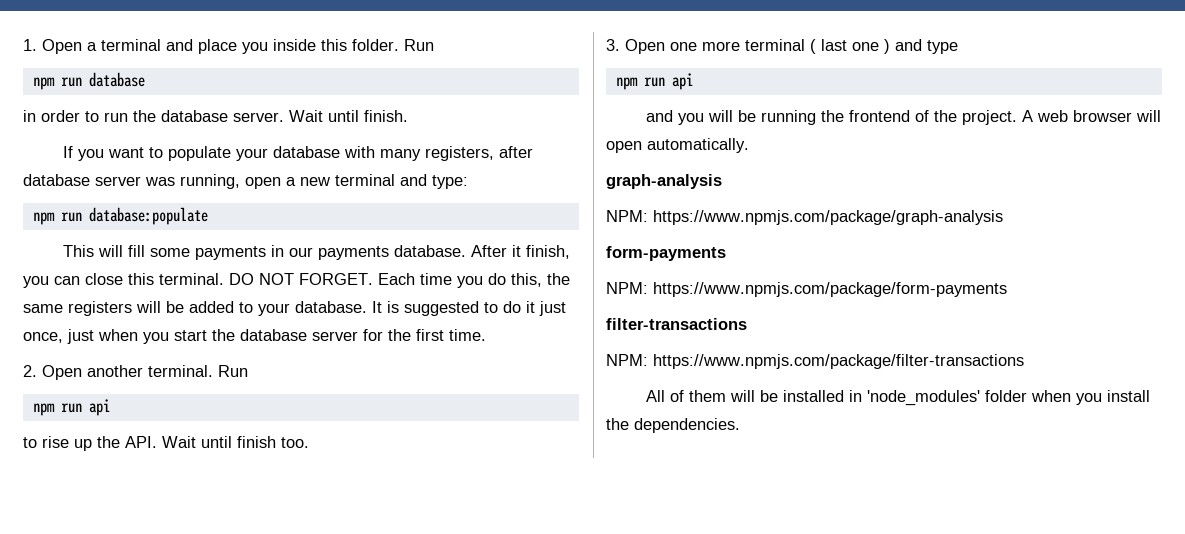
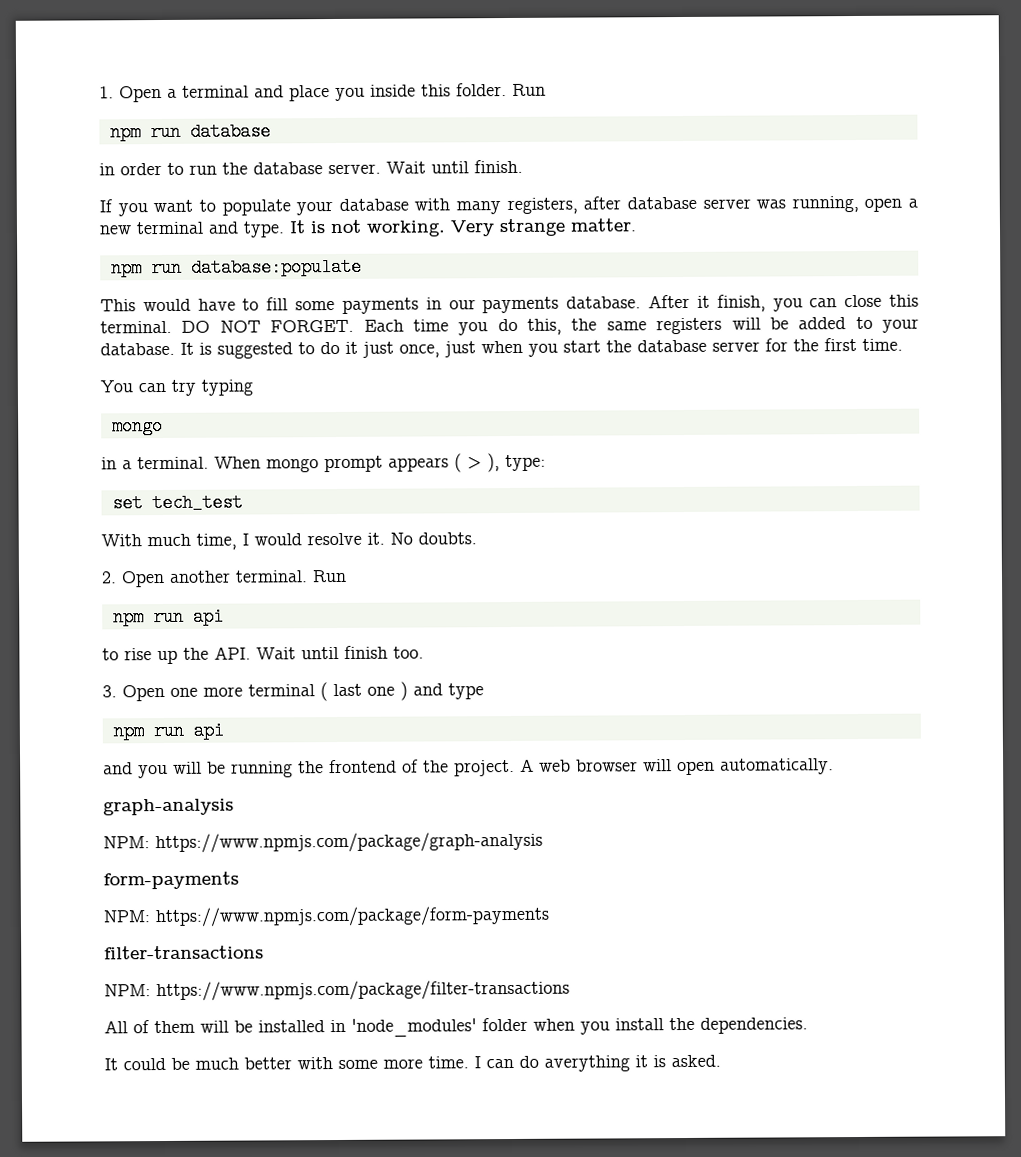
- If you want to populate your database with many registers, after database server was running, open a new terminal and type:
+ If you want to populate your database with many registers, after database server was running, open a new terminal and type. It is not working. Very strange matter.
- This will fill some payments in our payments database.
+ This would have to fill some payments in our payments database.
+ You can try typing
+ mongo
+ in a terminal. When mongo prompt appears ( > ), type:
+ set tech_test
+ With much time, I would resolve it. No doubts.
+ It could be much better with some more time. I can do averything it is asked.

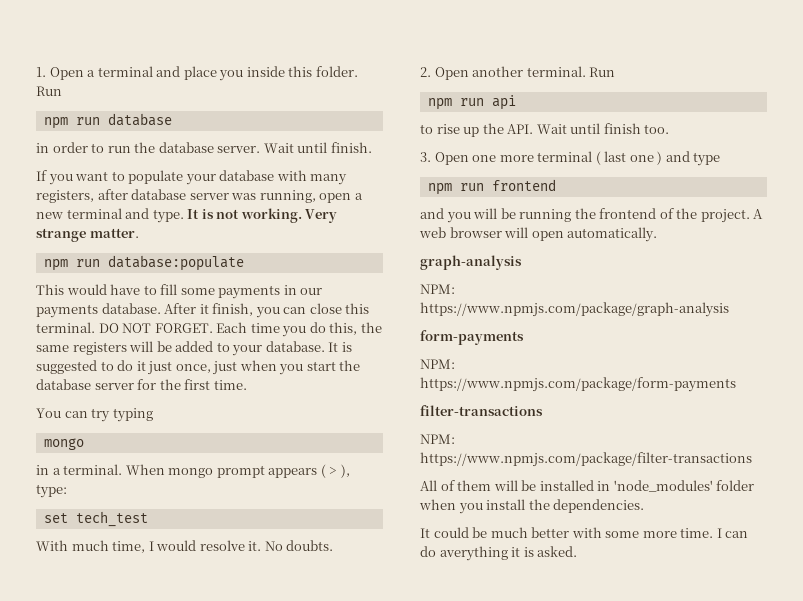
  3. Open one more terminal ( last one ) and type
- npm run api
+ npm run frontend

